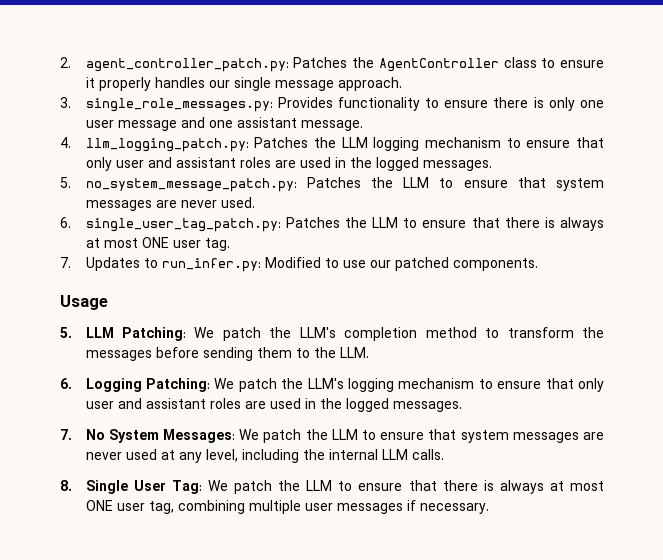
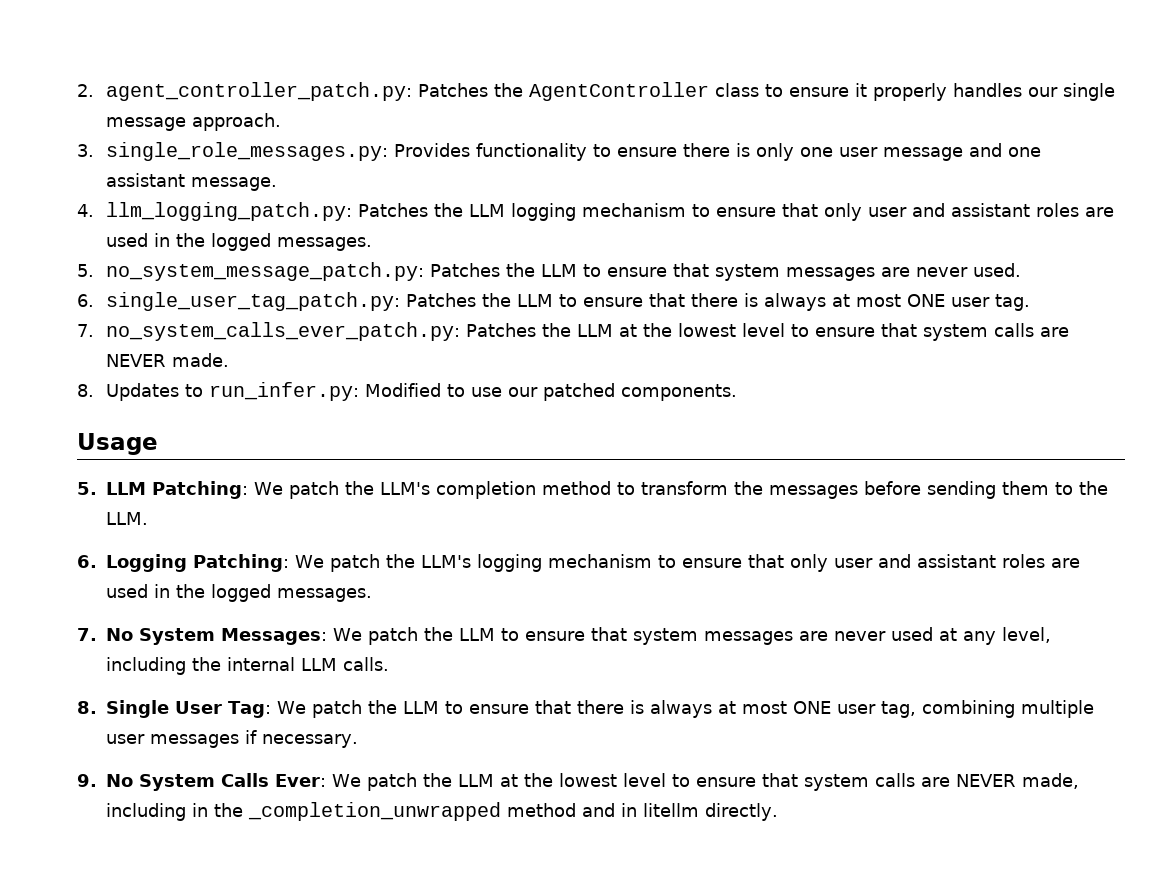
- 7. Updates to run_infer.py: Modified to use our patched components.
+ 7. no_system_calls_ever_patch.py: Patches the LLM at the lowest level to ensure that system calls are NEVER made.
+ 8. Updates to run_infer.py: Modified to use our patched components.
+ 9. No System Calls Ever: We patch the LLM at the lowest level to ensure that system calls are NEVER made, including in the _completion_unwrapped method and in litellm directly.

